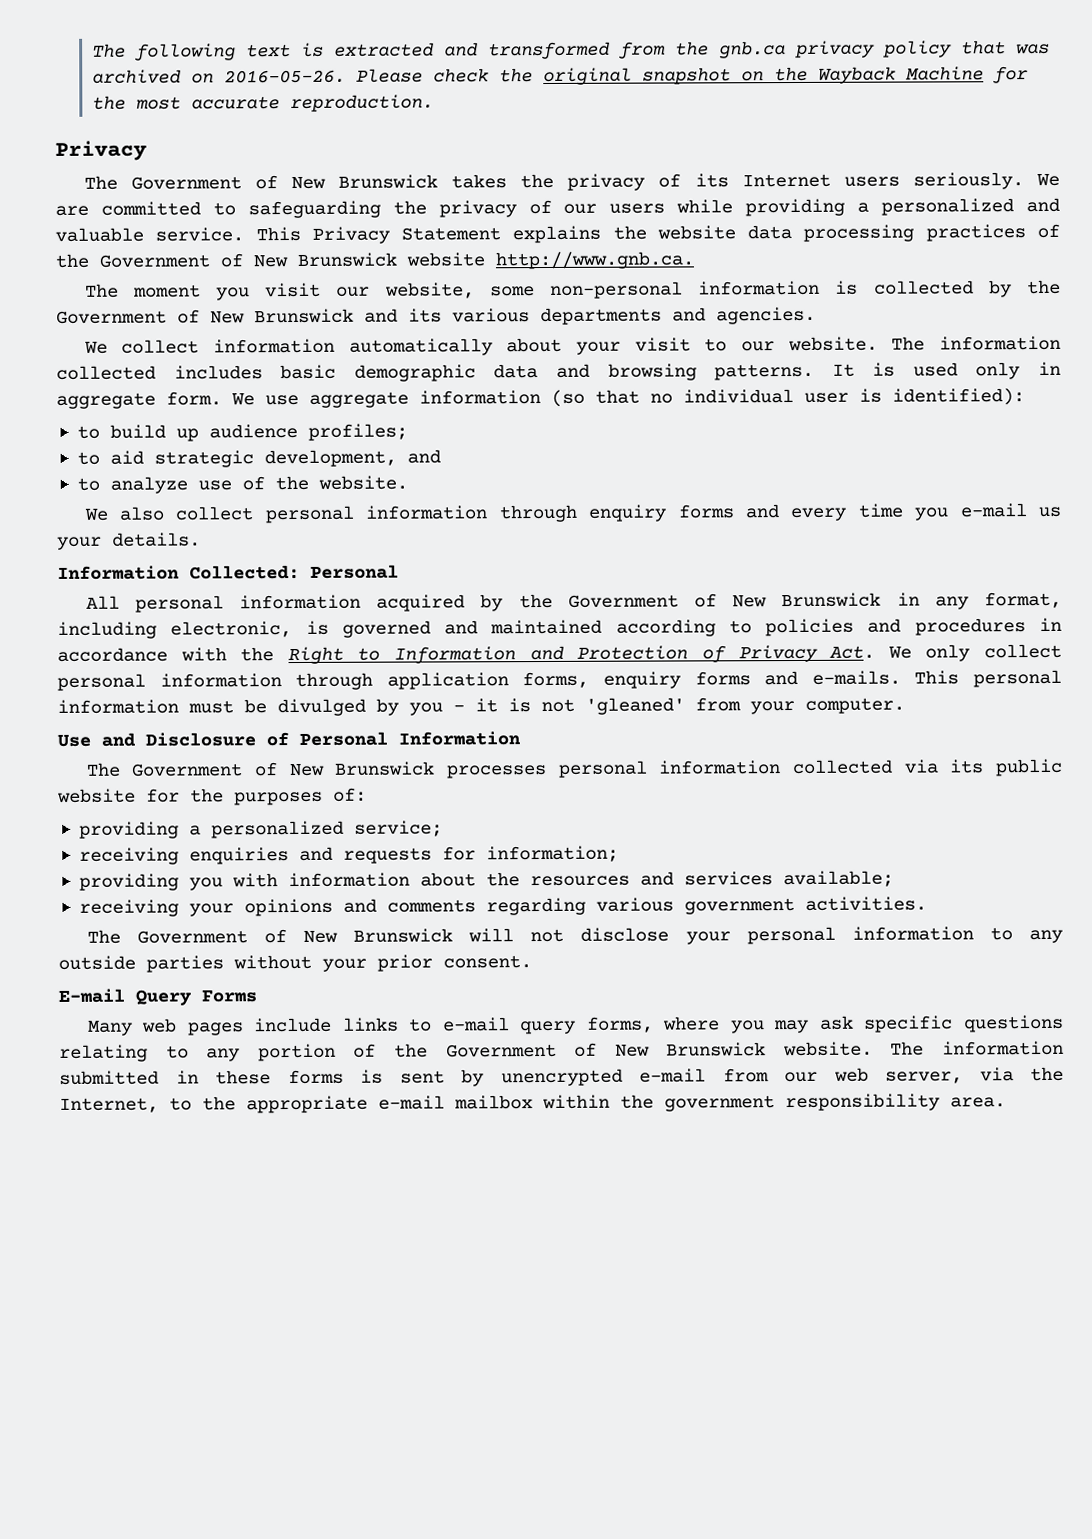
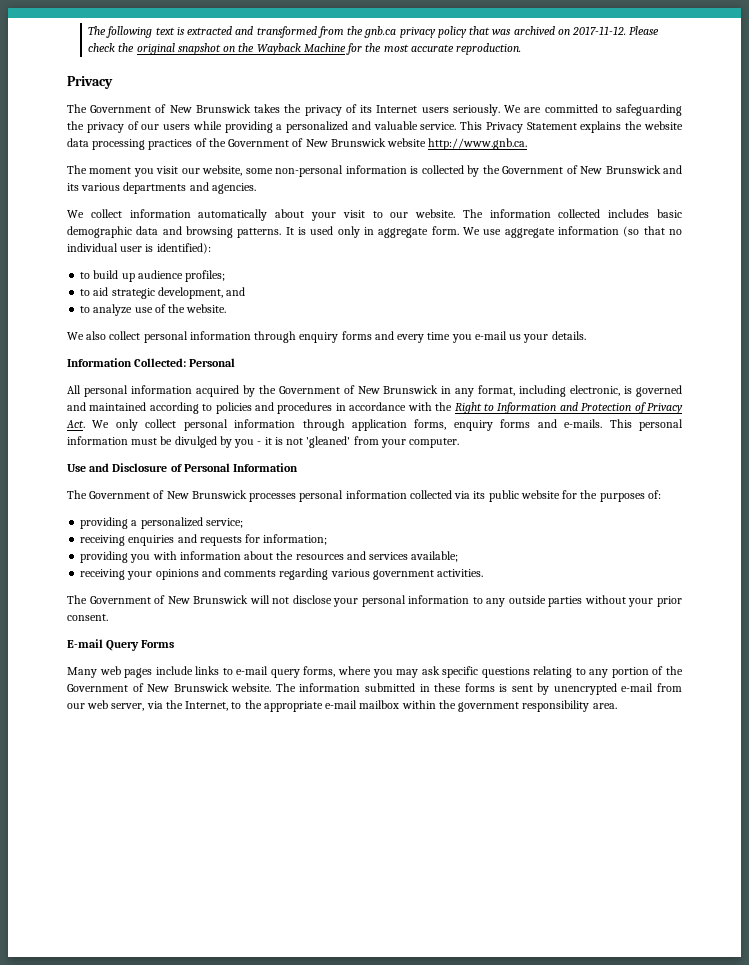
- The following text is extracted and transformed from the gnb.ca privacy policy that was archived on 2016-05-26.
+ The following text is extracted and transformed from the gnb.ca privacy policy that was archived on 2017-11-12.

